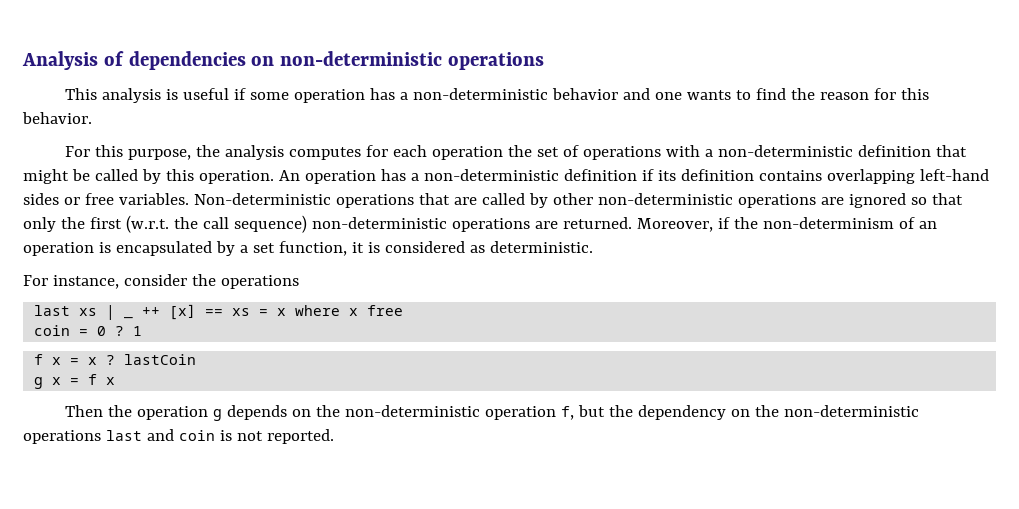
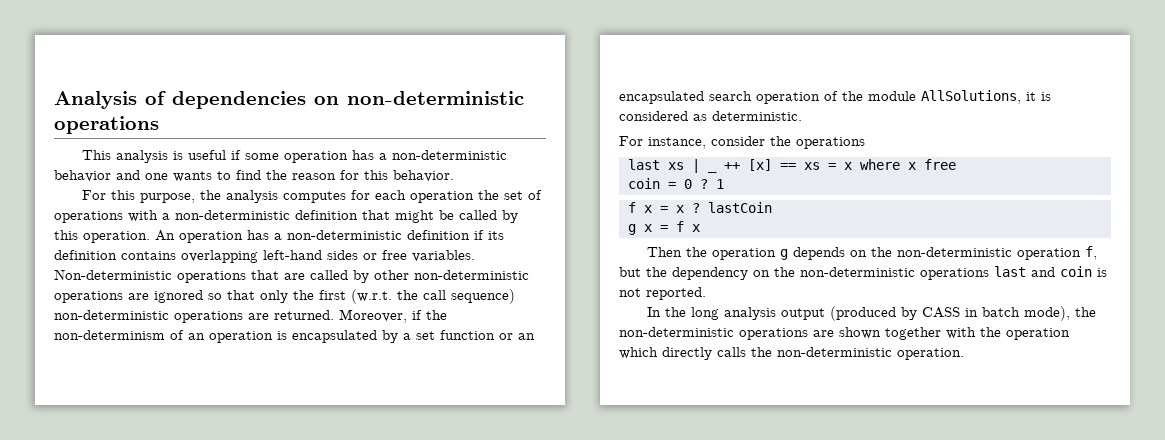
- Moreover, if the non-determinism of an operation is encapsulated by a set function, it is considered as deterministic.
+ Moreover, if the non-determinism of an operation is encapsulated by a set function or an encapsulated search operation of the module AllSolutions, it is considered as deterministic.
+ In the long analysis output (produced by CASS in batch mode), the non-deterministic operations are shown together with the operation which directly calls the non-deterministic operation.

